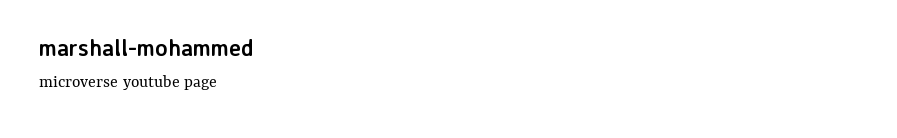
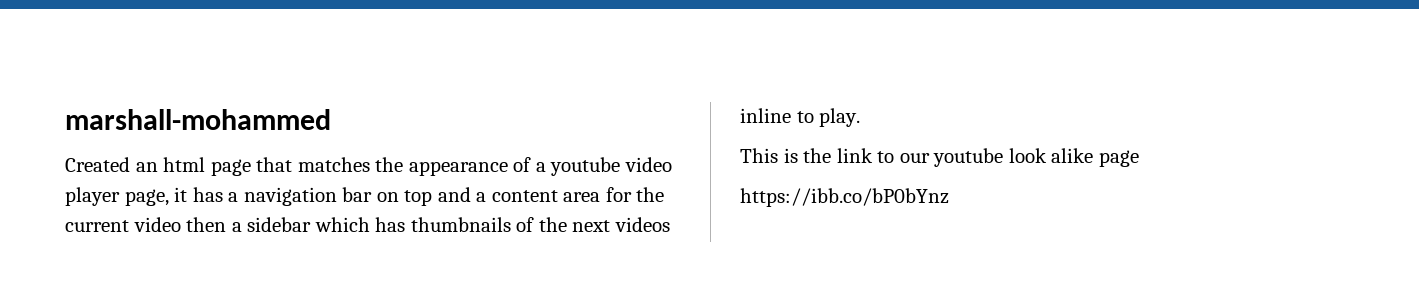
- microverse youtube page
+ Created an html page that matches the appearance of a youtube video player page, it has a navigation bar on top and a content area for the current video then a sidebar which has thumbnails of the next videos inline to play.
+ This is the link to our youtube look alike page
+ https://ibb.co/bP0bYnz

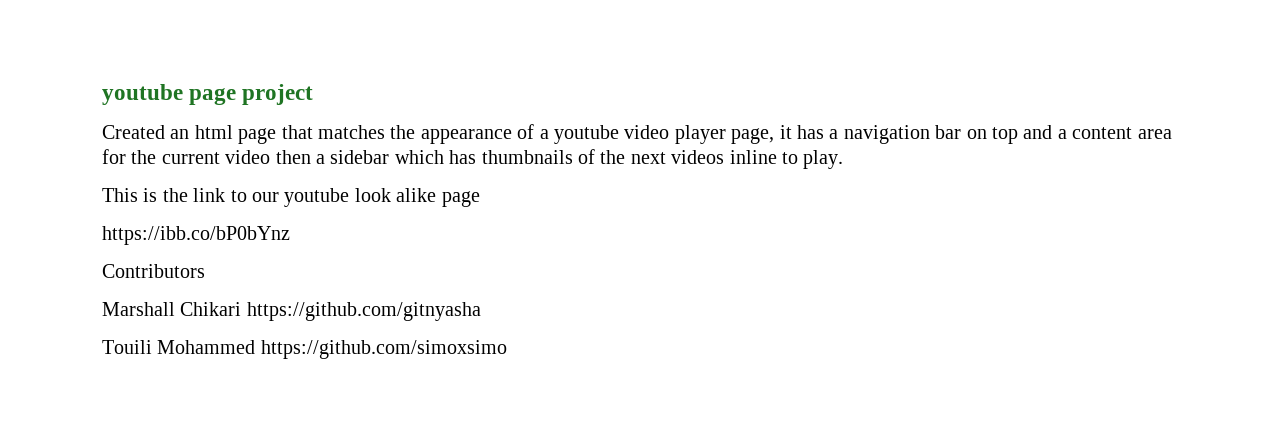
- marshall-mohammed
+ youtube page project
+ Contributors
+ Marshall Chikari https://github.com/gitnyasha
+ Touili Mohammed https://github.com/simoxsimo

